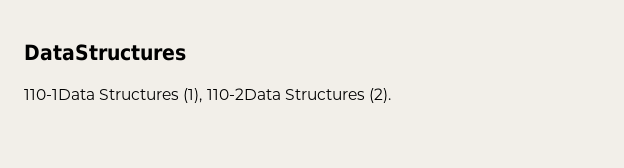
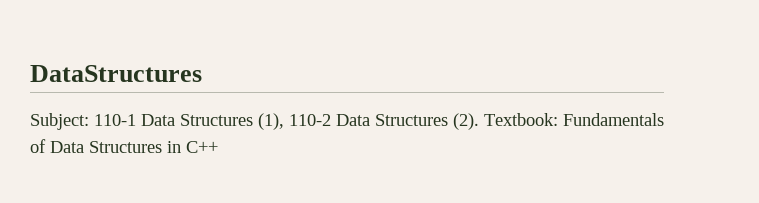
- 110-1Data Structures (1), 110-2Data Structures (2).
+ Subject: 110-1 Data Structures (1), 110-2 Data Structures (2). Textbook: Fundamentals of Data Structures in C++

